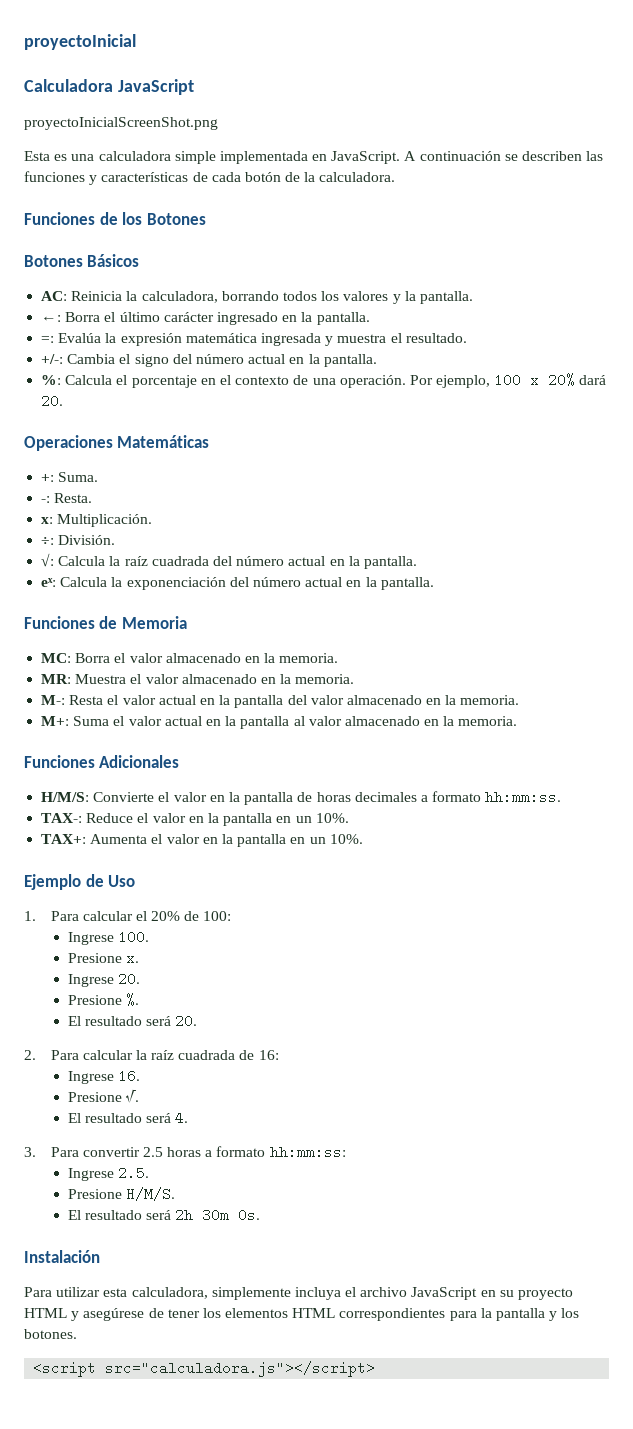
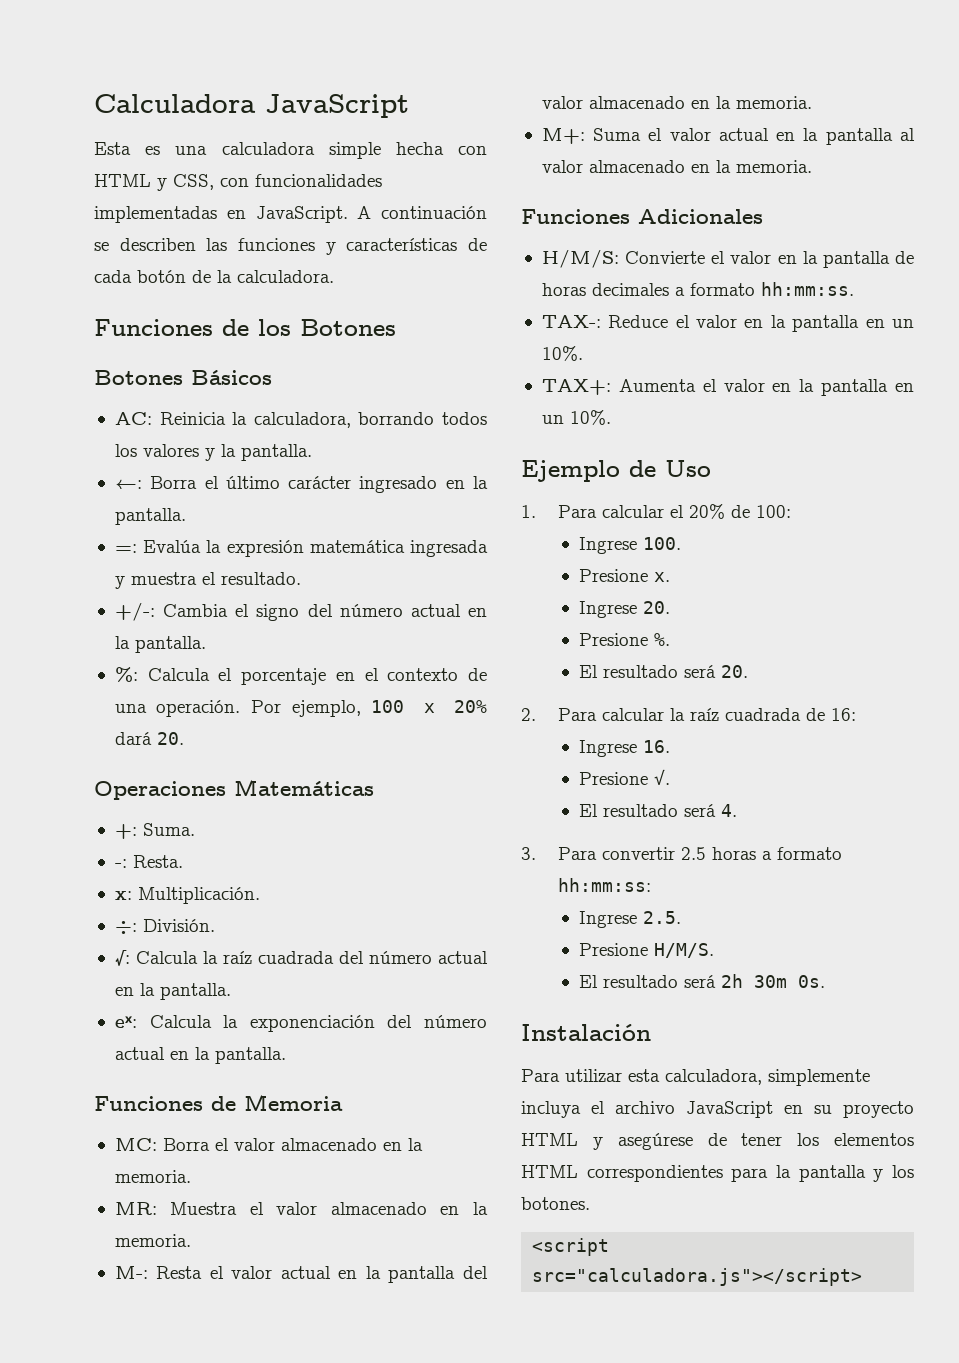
- proyectoInicial
- proyectoInicialScreenShot.png
- Esta es una calculadora simple implementada en JavaScript.
+ Esta es una calculadora simple hecha con HTML y CSS, con funcionalidades implementadas en JavaScript.

